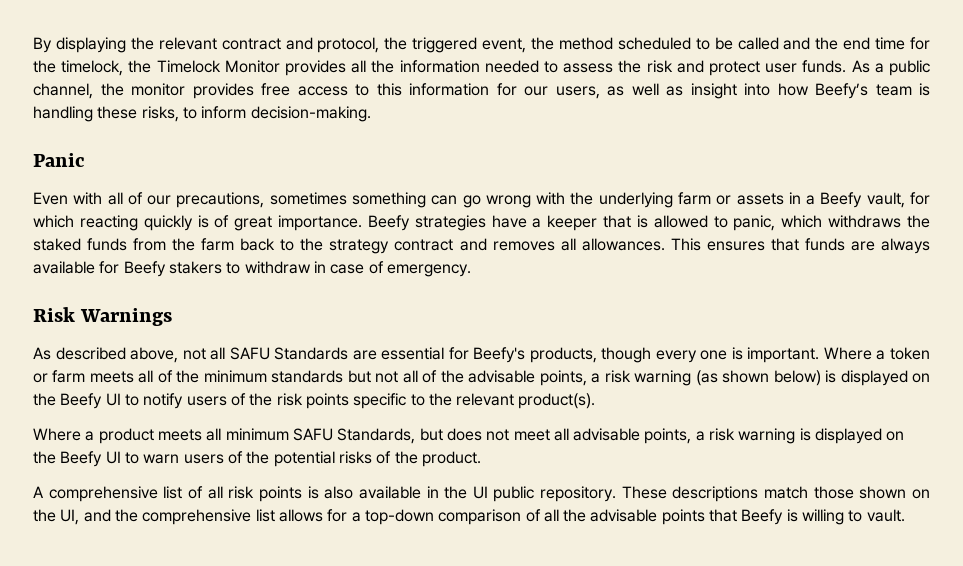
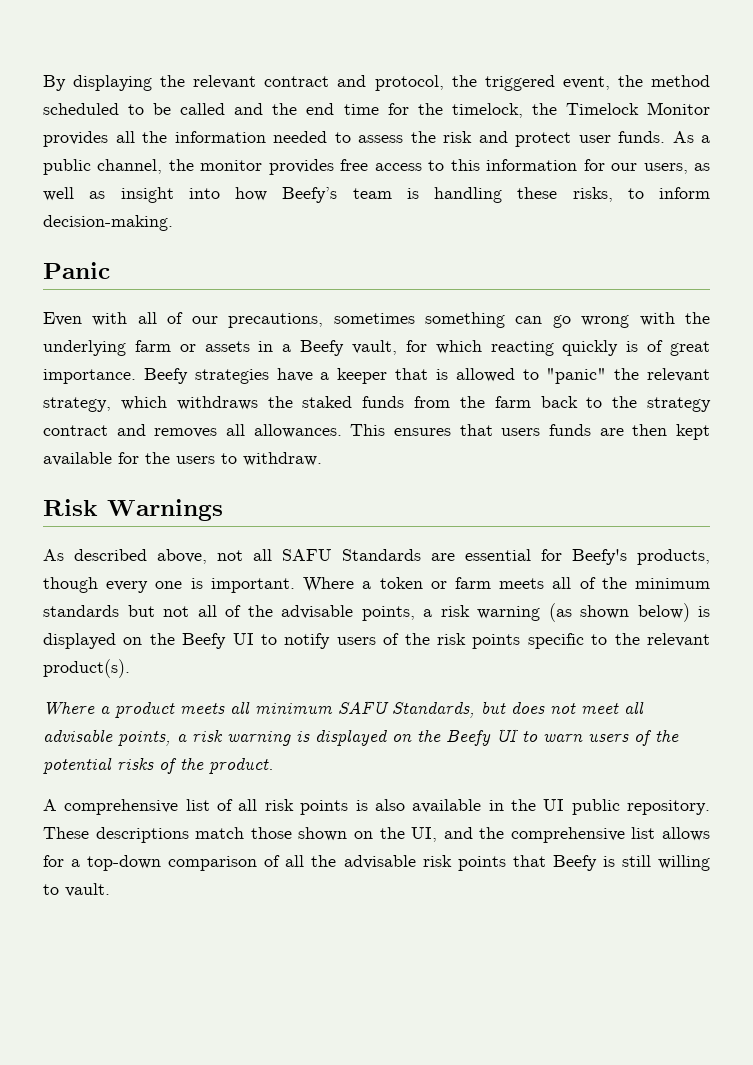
- Beefy strategies have a keeper that is allowed to panic, which withdraws the staked funds from the farm back to the strategy contract and removes all allowances.
+ Beefy strategies have a keeper that is allowed to "panic" the relevant strategy, which withdraws the staked funds from the farm back to the strategy contract and removes all allowances.
- This ensures that funds are always available for Beefy stakers to withdraw in case of emergency.
+ This ensures that users funds are then kept available for the users to withdraw.
- These descriptions match those shown on the UI, and the comprehensive list allows for a top-down comparison of all the advisable points that Beefy is willing to vault.
+ These descriptions match those shown on the UI, and the comprehensive list allows for a top-down comparison of all the advisable risk points that Beefy is still willing to vault.

